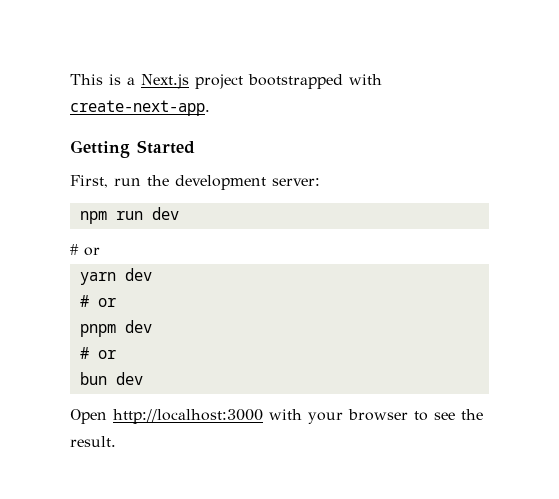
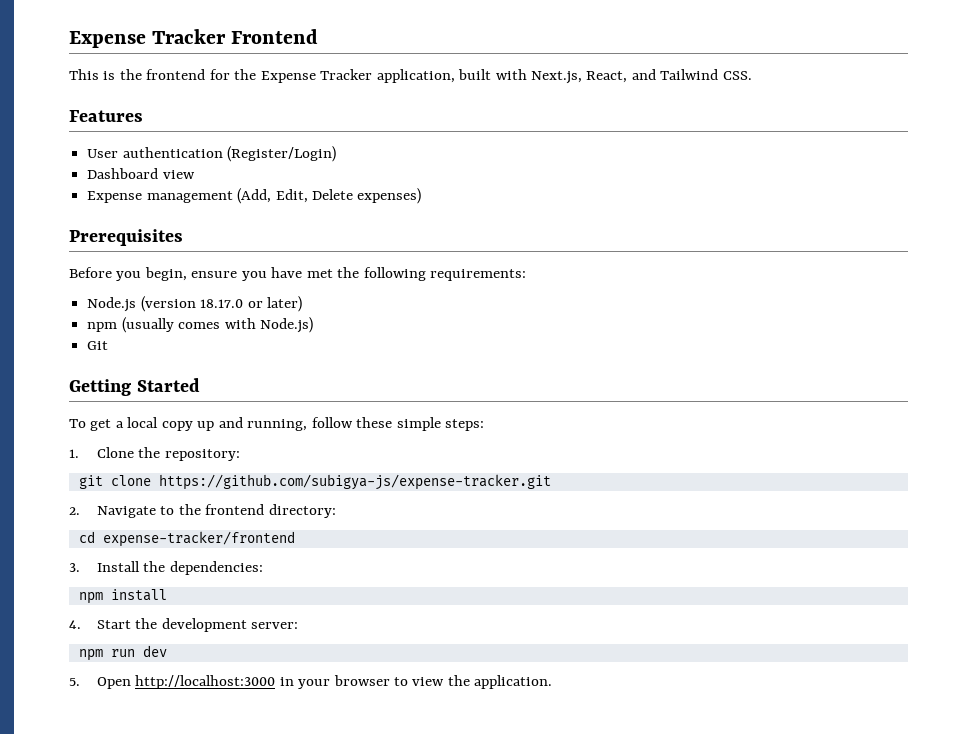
- This is a Next.js project bootstrapped with create-next-app.
+ Expense Tracker Frontend
+ This is the frontend for the Expense Tracker application, built with Next.js, React, and Tailwind CSS.
+ Features
+ User authentication (Register/Login)
+ Dashboard view
+ Expense management (Add, Edit, Delete expenses)
+ Prerequisites
+ Before you begin, ensure you have met the following requirements:
+ Node.js (version 18.17.0 or later)
+ npm (usually comes with Node.js)
+ Git
  Getting Started
- First, run the development server:
+ To get a local copy up and running, follow these simple steps:
+ 1. Clone the repository:
+ git clone https://github.com/subigya-js/expense-tracker.git
+ 2. Navigate to the frontend directory:
+ cd expense-tracker/frontend
+ 3. Install the dependencies:
+ npm install
+ 4. Start the development server:
  npm run dev
- # or
- yarn dev
- # or
- pnpm dev
- # or
- bun dev
- Open http://localhost:3000 with your browser to see the result.
+ 5. Open http://localhost:3000 in your browser to view the application.

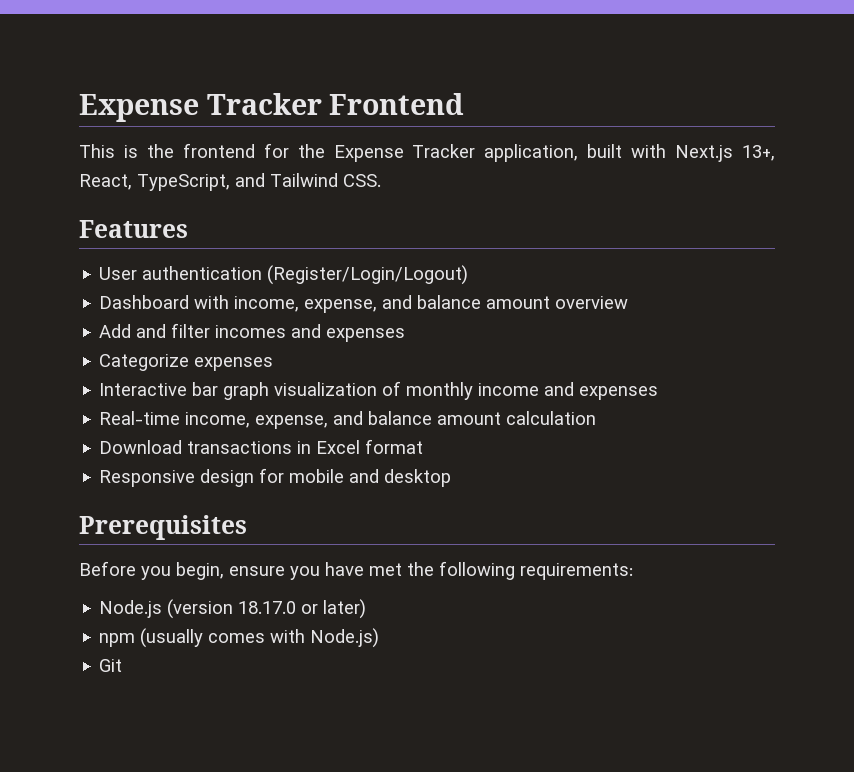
- This is the frontend for the Expense Tracker application, built with Next.js, React, and Tailwind CSS.
+ This is the frontend for the Expense Tracker application, built with Next.js 13+, React, TypeScript, and Tailwind CSS.
- User authentication (Register/Login)
+ User authentication (Register/Login/Logout)
- Dashboard view
- Expense management (Add, Edit, Delete expenses)
+ Dashboard with income, expense, and balance amount overview
+ Add and filter incomes and expenses
+ Categorize expenses
+ Interactive bar graph visualization of monthly income and expenses
+ Real-time income, expense, and balance amount calculation
+ Download transactions in Excel format
+ Responsive design for mobile and desktop
- Getting Started
- To get a local copy up and running, follow these simple steps:
- 1. Clone the repository:
- git clone https://github.com/subigya-js/expense-tracker.git
- 2. Navigate to the frontend directory:
- cd expense-tracker/frontend
- 3. Install the dependencies:
- npm install
- 4. Start the development server:
- npm run dev
- 5. Open http://localhost:3000 in your browser to view the application.

